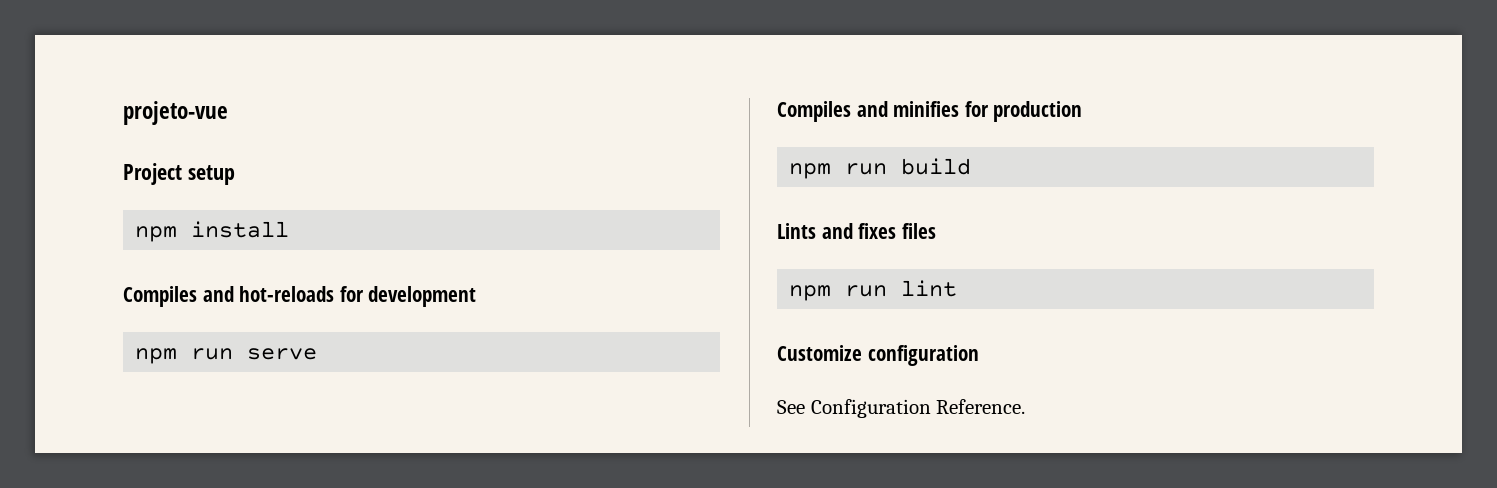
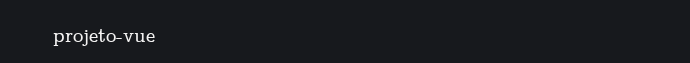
- Project setup
- npm install
- Compiles and hot-reloads for development
- npm run serve
- Compiles and minifies for production
- npm run build
- Lints and fixes files
- npm run lint
- Customize configuration
- See Configuration Reference.

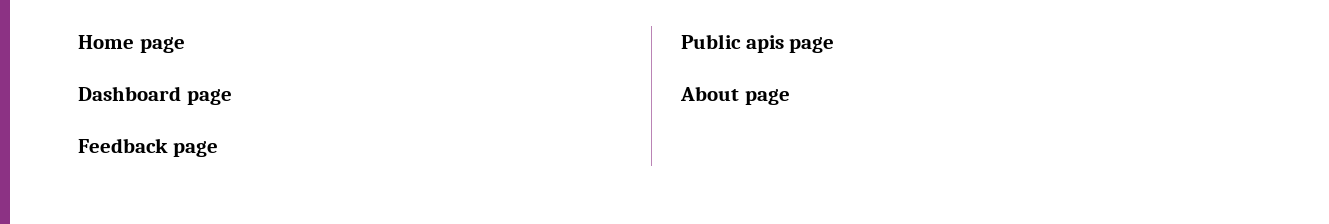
- projeto-vue
+ Home page
+ Dashboard page
+ Feedback page
+ Public apis page
+ About page

